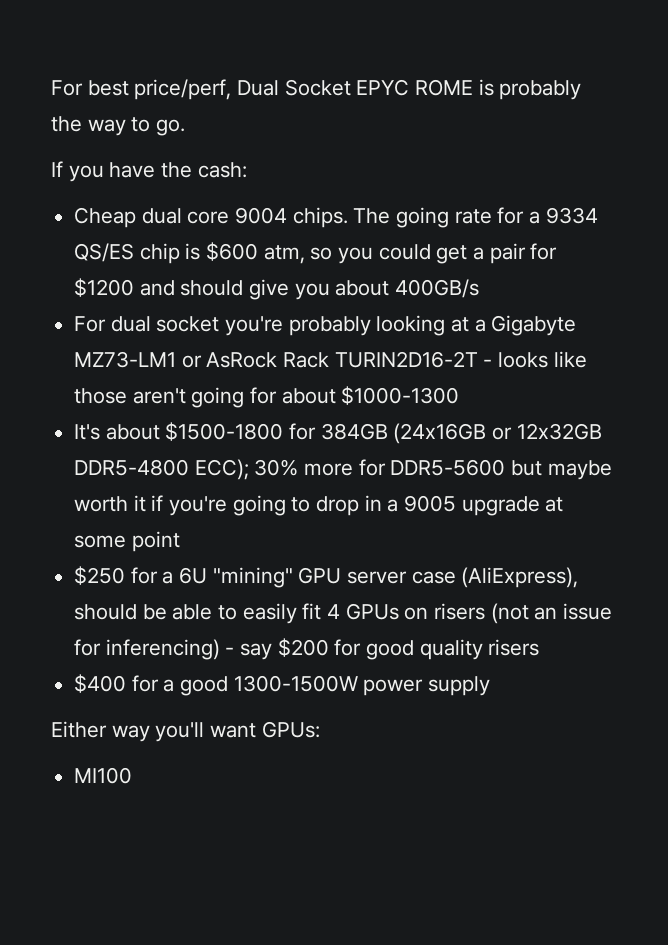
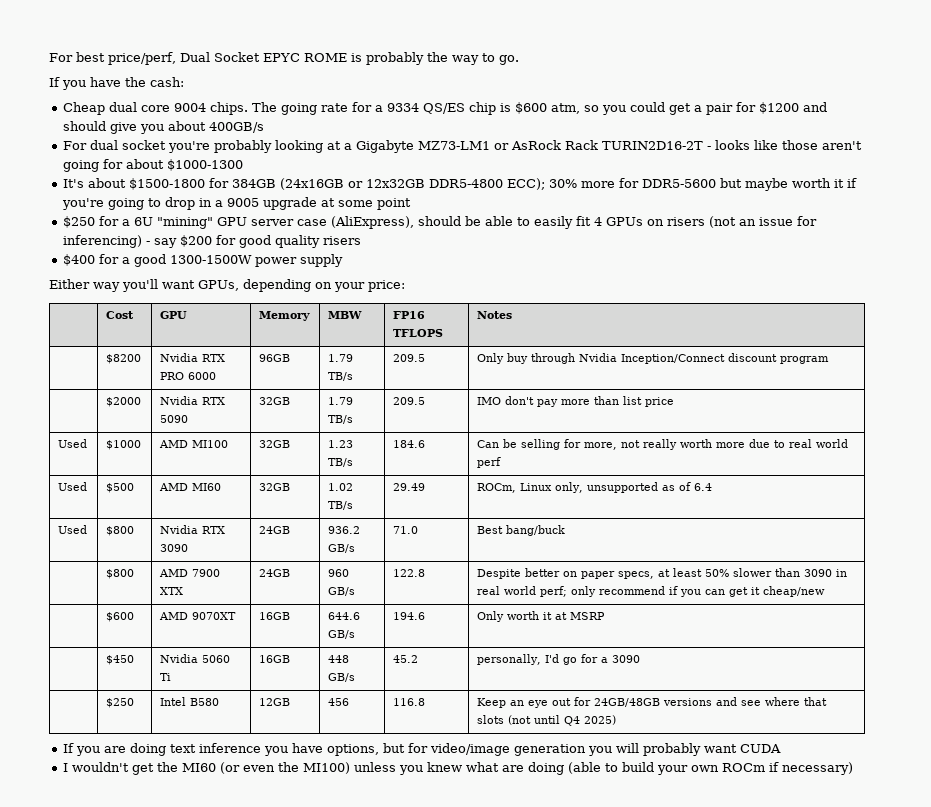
- Either way you'll want GPUs:
- MI100
+ Either way you'll want GPUs, depending on your price:
+ | Cost | GPU | Memory | MBW | FP16 TFLOPS | Notes
+ | $8200 | Nvidia RTX PRO 6000 | 96GB | 1.79 TB/s | 209.5 | Only buy through Nvidia Inception/Connect discount program
+ | $2000 | Nvidia RTX 5090 | 32GB | 1.79 TB/s | 209.5 | IMO don't pay more than list price
+ Used | $1000 | AMD MI100 | 32GB | 1.23 TB/s | 184.6 | Can be selling for more, not really worth more due to real world perf
+ Used | $500 | AMD MI60 | 32GB | 1.02 TB/s | 29.49 | ROCm, Linux only, unsupported as of 6.4
+ Used | $800 | Nvidia RTX 3090 | 24GB | 936.2 GB/s | 71.0 | Best bang/buck
+ | $800 | AMD 7900 XTX | 24GB | 960 GB/s | 122.8 | Despite better on paper specs, at least 50% slower than 3090 in real world perf; only recommend if you can get it cheap/new
+ | $600 | AMD 9070XT | 16GB | 644.6 GB/s | 194.6 | Only worth it at MSRP
+ | $450 | Nvidia 5060 Ti | 16GB | 448 GB/s | 45.2 | personally, I'd go for a 3090
+ | $250 | Intel B580 | 12GB | 456 | 116.8 | Keep an eye out for 24GB/48GB versions and see where that slots (not until Q4 2025)
+ If you are doing text inference you have options, but for video/image generation you will probably want CUDA
+ I wouldn't get the MI60 (or even the MI100) unless you knew what are doing (able to build your own ROCm if necessary)

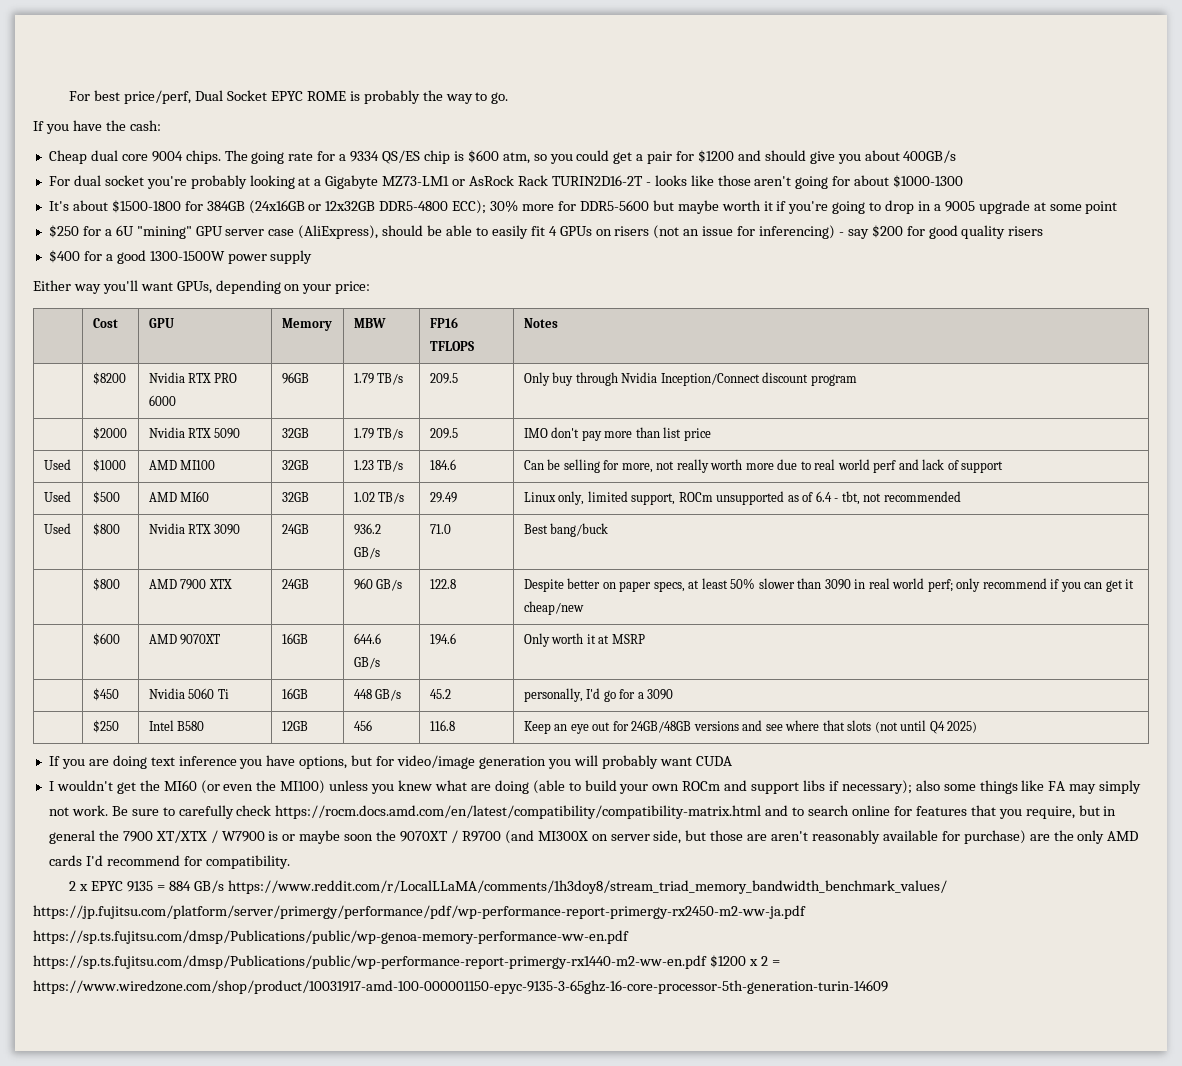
- Used | $1000 | AMD MI100 | 32GB | 1.23 TB/s | 184.6 | Can be selling for more, not really worth more due to real world perf
+ Used | $1000 | AMD MI100 | 32GB | 1.23 TB/s | 184.6 | Can be selling for more, not really worth more due to real world perf and lack of support
- Used | $500 | AMD MI60 | 32GB | 1.02 TB/s | 29.49 | ROCm, Linux only, unsupported as of 6.4
+ Used | $500 | AMD MI60 | 32GB | 1.02 TB/s | 29.49 | Linux only, limited support, ROCm unsupported as of 6.4 - tbt, not recommended
- I wouldn't get the MI60 (or even the MI100) unless you knew what are doing (able to build your own ROCm if necessary)
+ I wouldn't get the MI60 (or even the MI100) unless you knew what are doing (able to build your own ROCm and support libs if necessary); also some things like FA may simply not work. Be sure to carefully check https://rocm.docs.amd.com/en/latest/compatibility/compatibility-matrix.html and to search online for features that you require, but in general the 7900 XT/XTX / W7900 is or maybe soon the 9070XT / R9700 (and MI300X on server side, but those are aren't reasonably available for purchase) are the only AMD cards I'd recommend for compatibility.
+ 2 x EPYC 9135 = 884 GB/s https://www.reddit.com/r/LocalLLaMA/comments/1h3doy8/stream_triad_memory_bandwidth_benchmark_values/ https://jp.fujitsu.com/platform/server/primergy/performance/pdf/wp-performance-report-primergy-rx2450-m2-ww-ja.pdf https://sp.ts.fujitsu.com/dmsp/Publications/public/wp-genoa-memory-performance-ww-en.pdf https://sp.ts.fujitsu.com/dmsp/Publications/public/wp-performance-report-primergy-rx1440-m2-ww-en.pdf $1200 x 2 = https://www.wiredzone.com/shop/product/10031917-amd-100-000001150-epyc-9135-3-65ghz-16-core-processor-5th-generation-turin-14609

